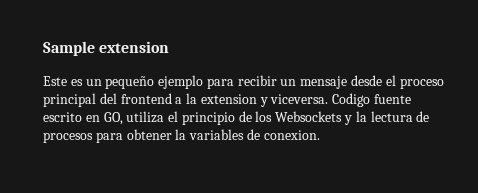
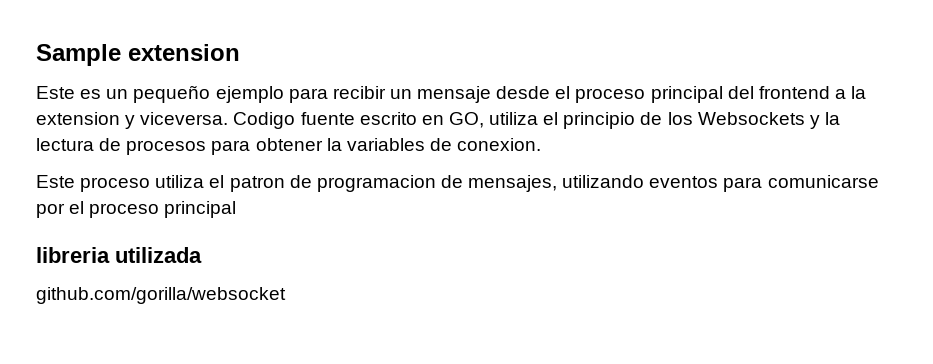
+ Este proceso utiliza el patron de programacion de mensajes, utilizando eventos para comunicarse por el proceso principal
+ libreria utilizada
+ github.com/gorilla/websocket

